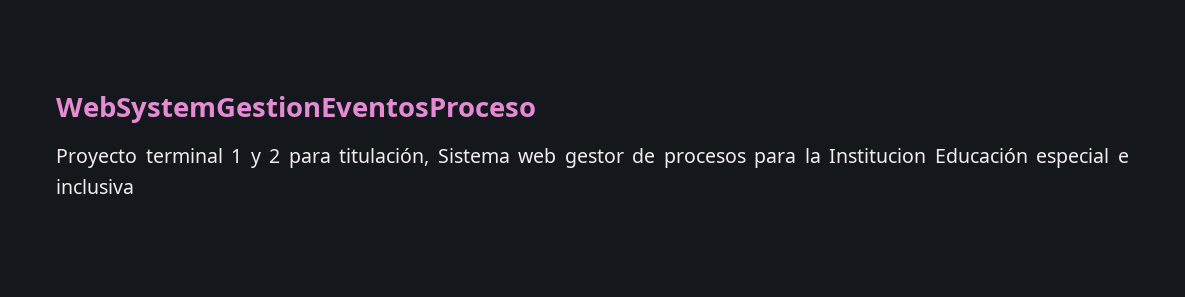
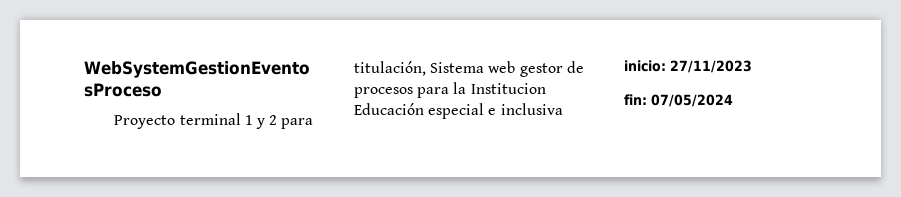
+ inicio: 27/11/2023
+ fin: 07/05/2024

